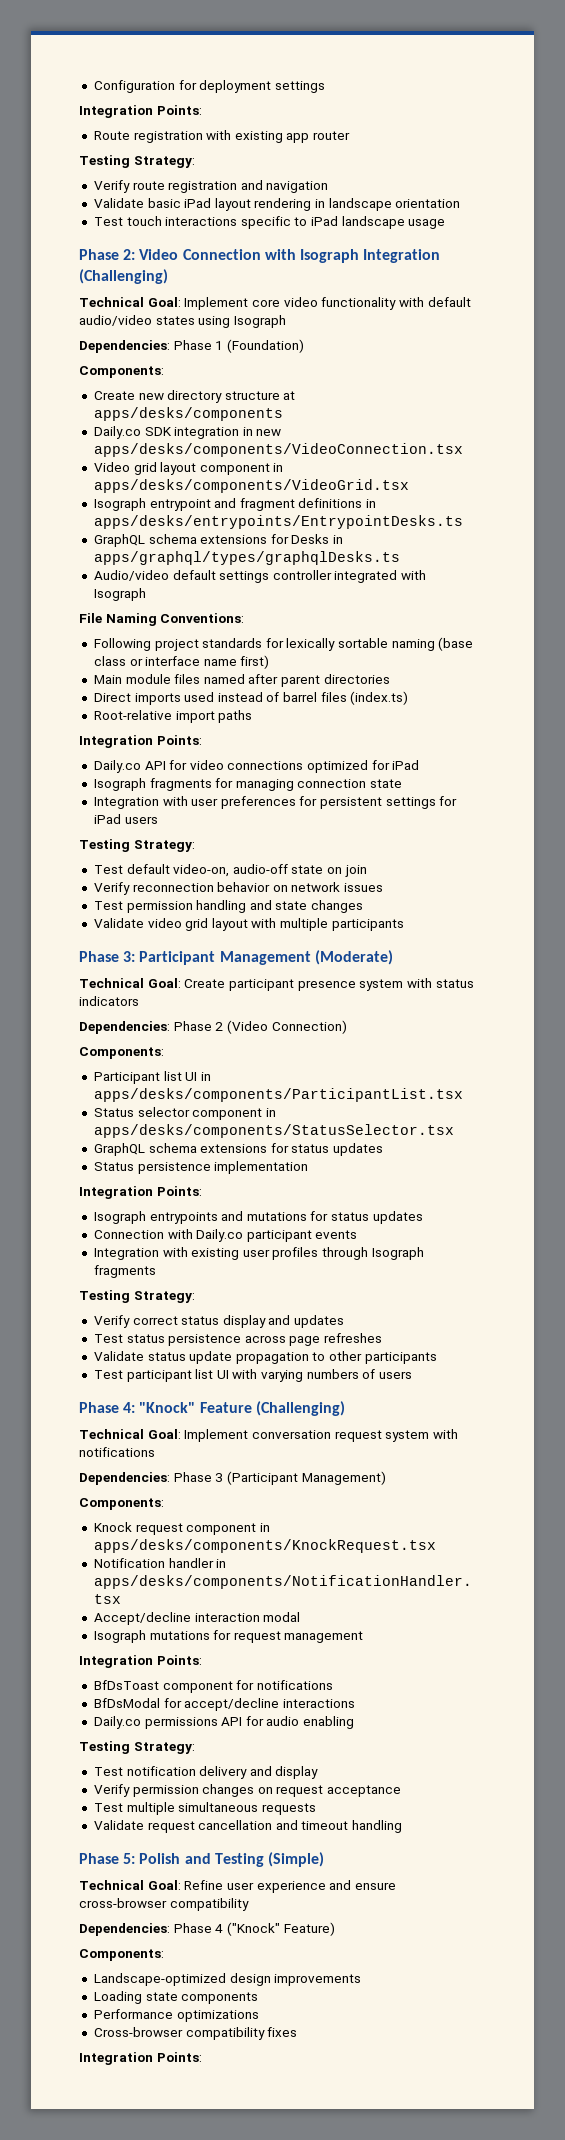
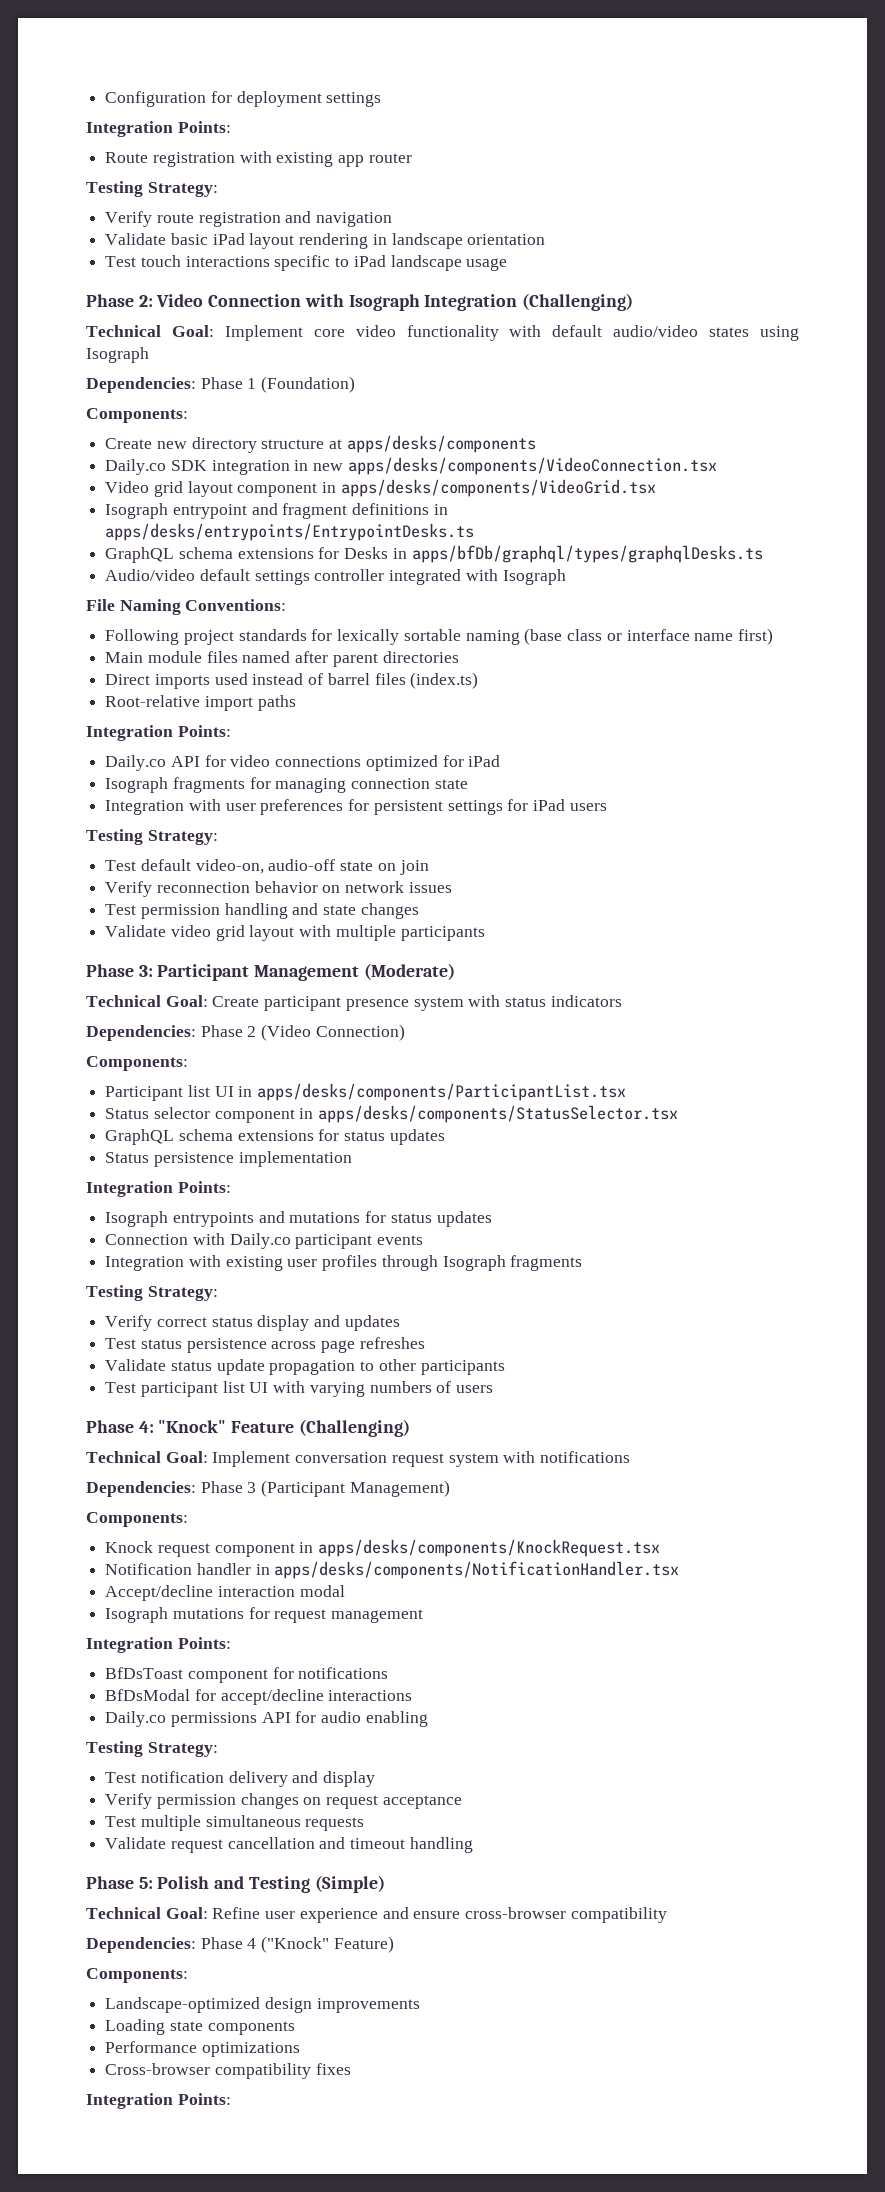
- GraphQL schema extensions for Desks in apps/graphql/types/graphqlDesks.ts
+ GraphQL schema extensions for Desks in apps/bfDb/graphql/types/graphqlDesks.ts

